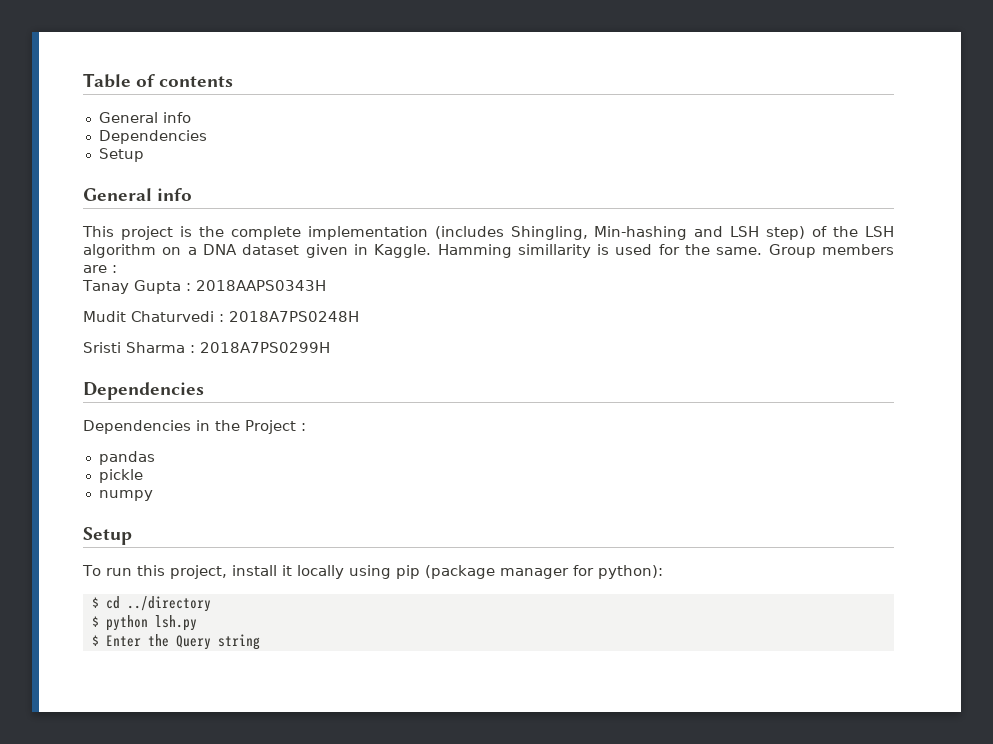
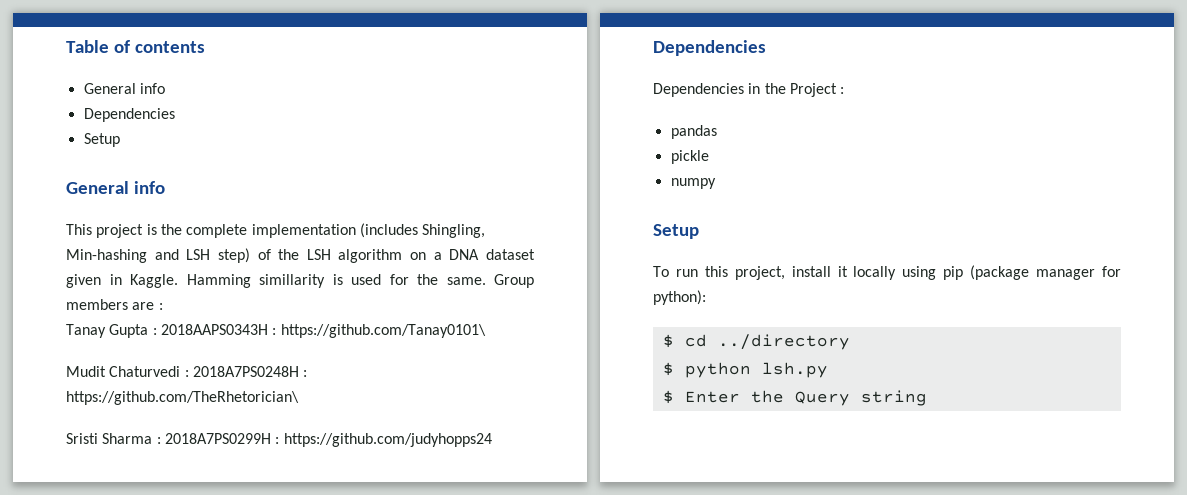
- Tanay Gupta : 2018AAPS0343H
+ Tanay Gupta : 2018AAPS0343H : https://github.com/Tanay0101\
- Mudit Chaturvedi : 2018A7PS0248H
+ Mudit Chaturvedi : 2018A7PS0248H : https://github.com/TheRhetorician\
- Sristi Sharma : 2018A7PS0299H
+ Sristi Sharma : 2018A7PS0299H : https://github.com/judyhopps24

